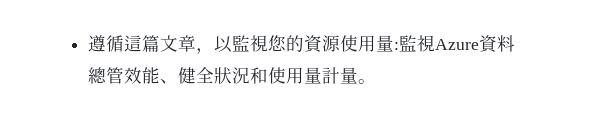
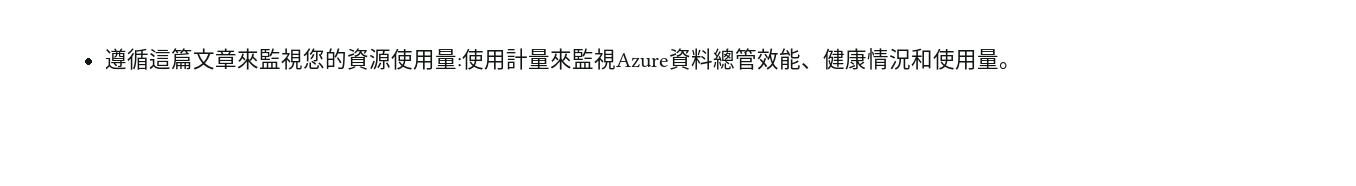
- 遵循這篇文章，以監視您的資源使用量:監視Azure資料總管效能、健全狀況和使用量計量。
+ 遵循這篇文章來監視您的資源使用量:使用計量來監視Azure資料總管效能、健康情況和使用量。

